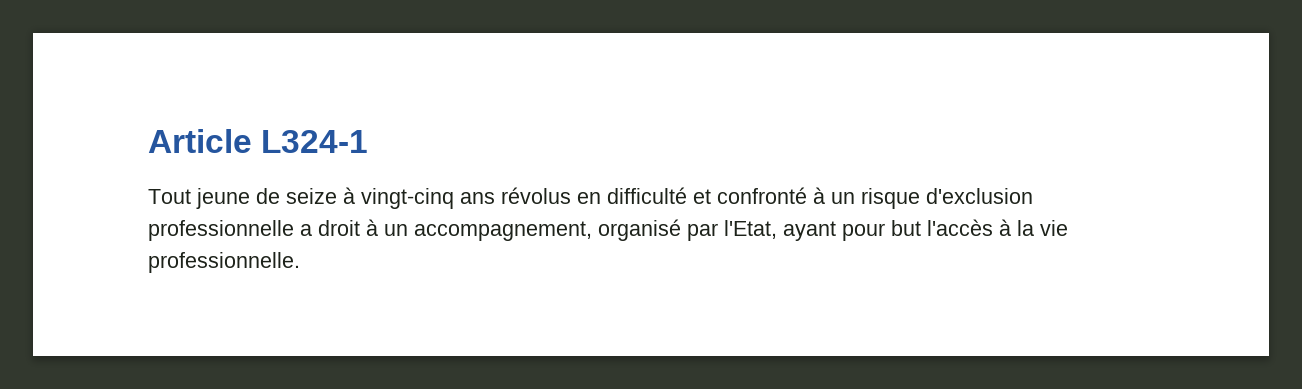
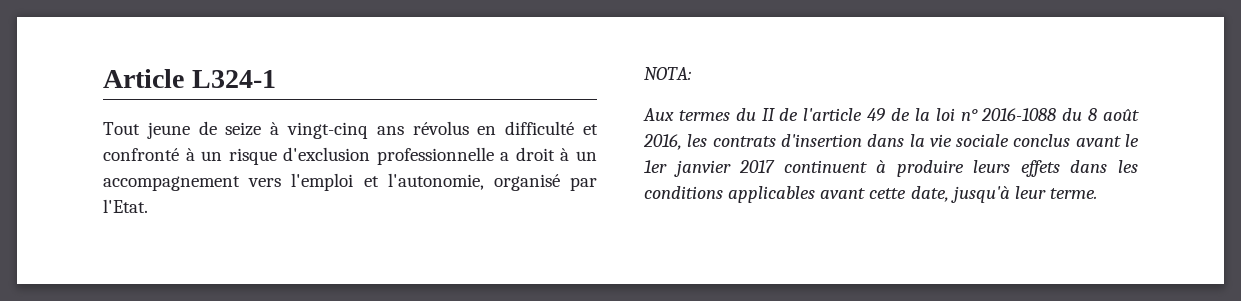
- Tout jeune de seize à vingt-cinq ans révolus en difficulté et confronté à un risque d'exclusion professionnelle a droit à un accompagnement, organisé par l'Etat, ayant pour but l'accès à la vie professionnelle.
+ Tout jeune de seize à vingt-cinq ans révolus en difficulté et confronté à un risque d'exclusion professionnelle a droit à un accompagnement vers l'emploi et l'autonomie, organisé par l'Etat.
+ NOTA:
+ Aux termes du II de l'article 49 de la loi n° 2016-1088 du 8 août 2016, les contrats d'insertion dans la vie sociale conclus avant le 1er janvier 2017 continuent à produire leurs effets dans les conditions applicables avant cette date, jusqu'à leur terme.

